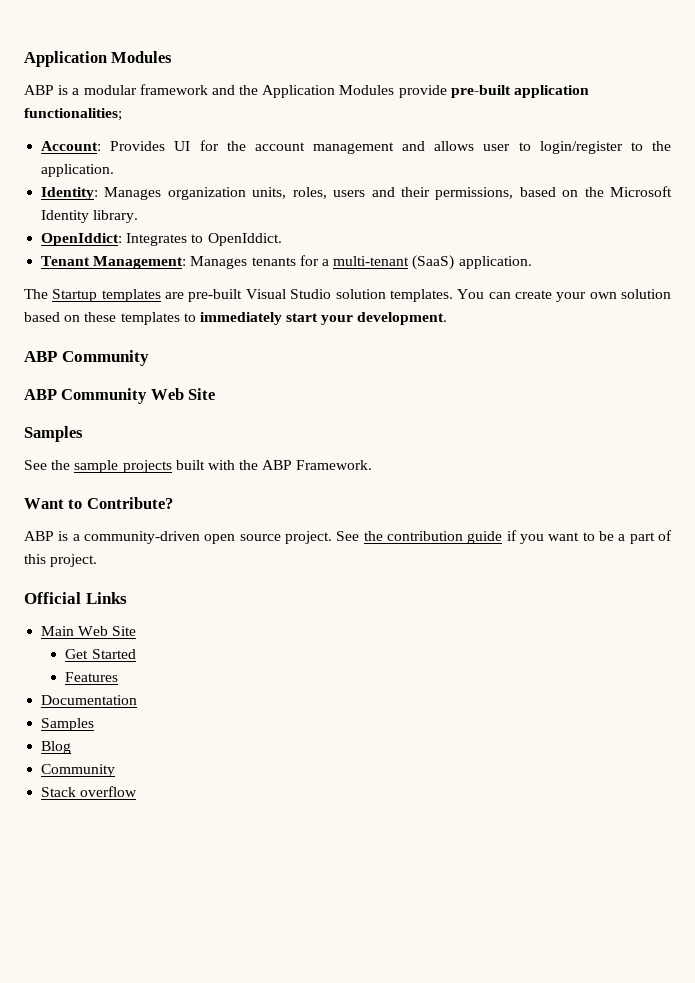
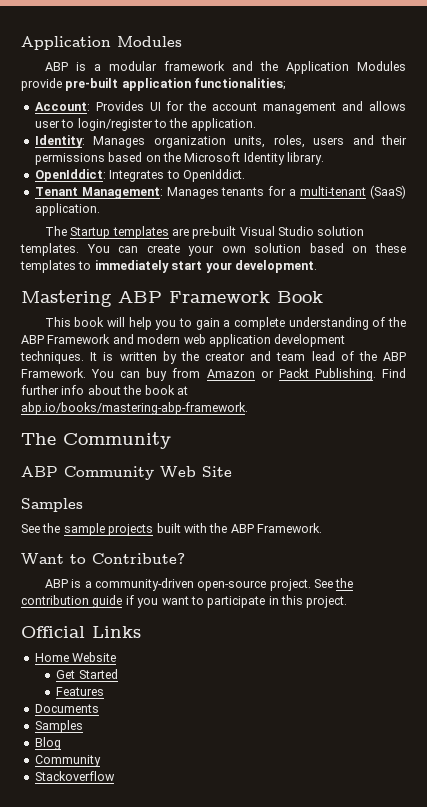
- Identity: Manages organization units, roles, users and their permissions, based on the Microsoft Identity library.
+ Identity: Manages organization units, roles, users and their permissions based on the Microsoft Identity library.
  You can create your own solution based on these templates to immediately start your development.
- ABP Community
+ Mastering ABP Framework Book
+ This book will help you to gain a complete understanding of the ABP Framework and modern web application development techniques. It is written by the creator and team lead of the ABP Framework. You can buy from Amazon or Packt Publishing. Find further info about the book at abp.io/books/mastering-abp-framework.
+ The Community
- ABP is a community-driven open source project.
+ ABP is a community-driven open-source project.
- See the contribution guide if you want to be a part of this project.
+ See the contribution guide if you want to participate in this project.
- Main Web Site
+ Home Website
- Documentation
+ Documents
- Stack overflow
+ Stackoverflow

